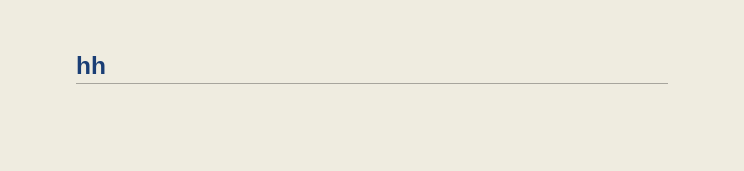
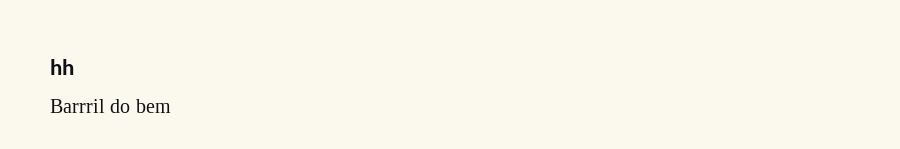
+ Barrril do bem

